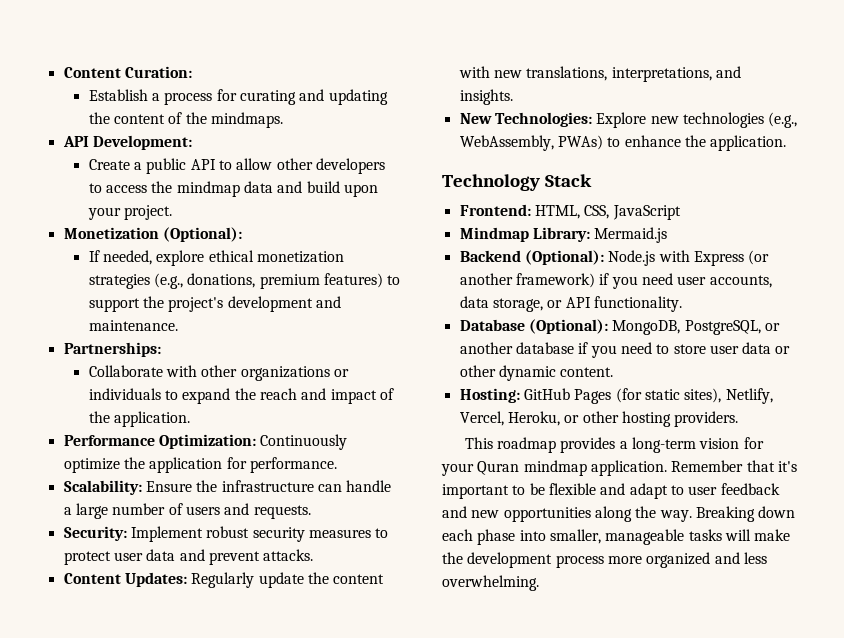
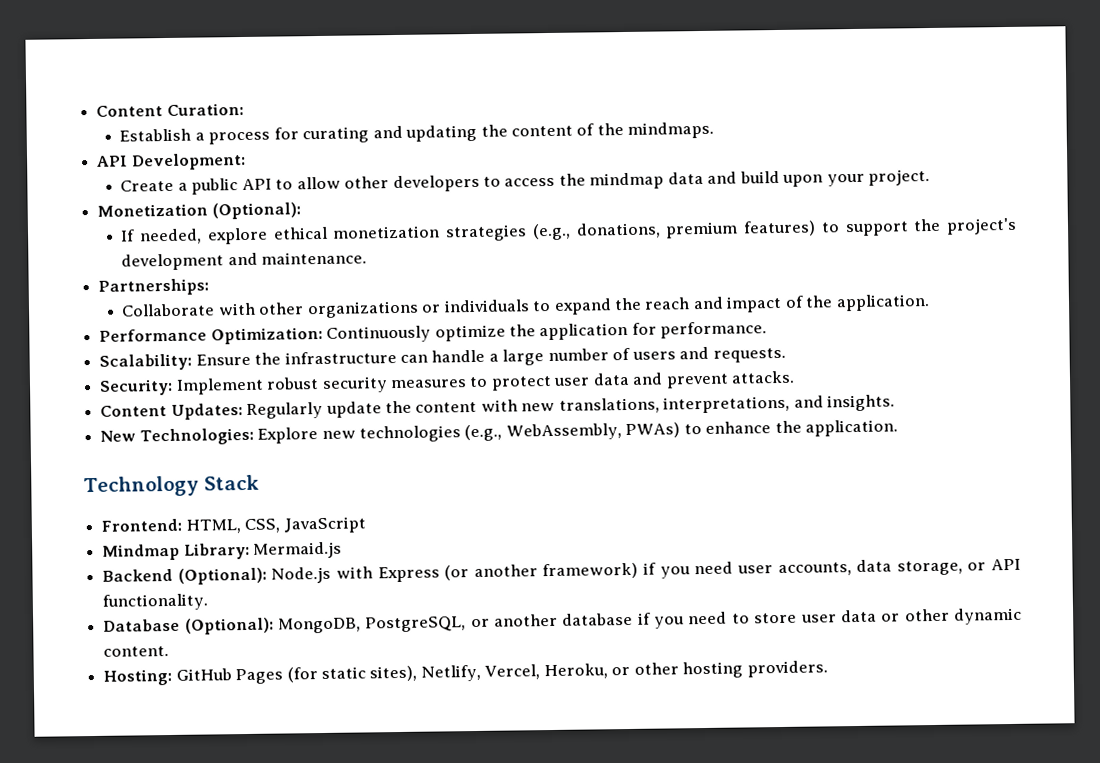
- This roadmap provides a long-term vision for your Quran mindmap application. Remember that it's important to be flexible and adapt to user feedback and new opportunities along the way. Breaking down each phase into smaller, manageable tasks will make the development process more organized and less overwhelming.

